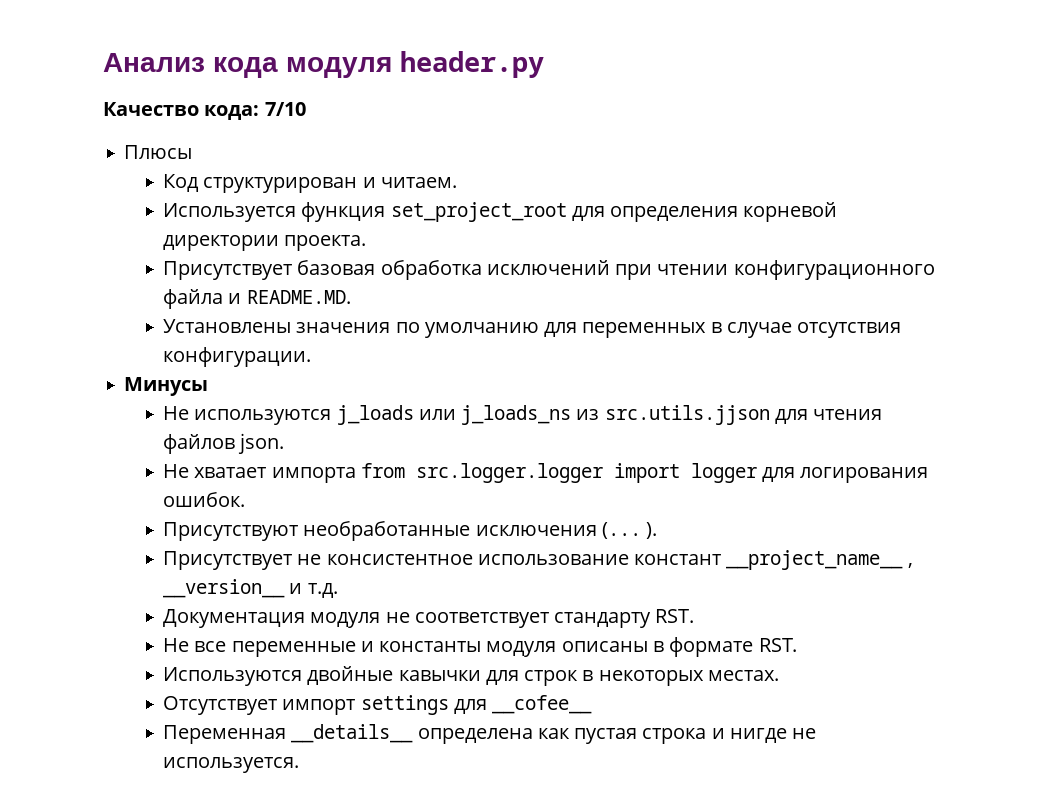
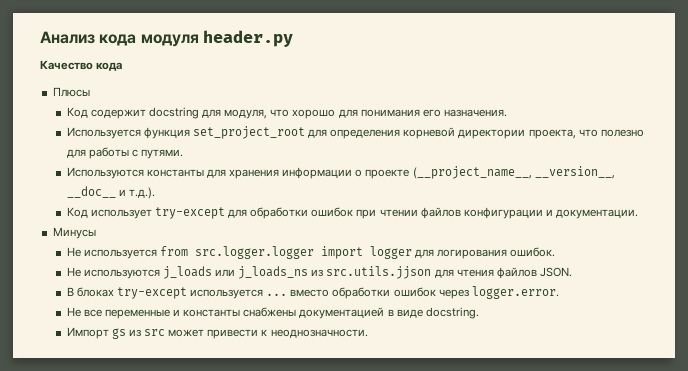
- Качество кода: 7/10
+ Качество кода
- Код структурирован и читаем.
+ Код содержит docstring для модуля, что хорошо для понимания его назначения.
- Используется функция set_project_root для определения корневой директории проекта.
- Присутствует базовая обработка исключений при чтении конфигурационного файла и README.MD.
- Установлены значения по умолчанию для переменных в случае отсутствия конфигурации.
+ Используется функция set_project_root для определения корневой директории проекта, что полезно для работы с путями.
+ Используются константы для хранения информации о проекте (__project_name__, __version__, __doc__ и т.д.).
+ Код использует try-except для обработки ошибок при чтении файлов конфигурации и документации.
  Минусы
+ Не используется from src.logger.logger import logger для логирования ошибок.
- Не используются j_loads или j_loads_ns из src.utils.jjson для чтения файлов json.
- Не хватает импорта from src.logger.logger import logger для логирования ошибок.
- Присутствуют необработанные исключения (... ).
- Присутствует не консистентное использование констант __project_name__ , __version__ и т.д.
- Документация модуля не соответствует стандарту RST.
+ Не используются j_loads или j_loads_ns из src.utils.jjson для чтения файлов JSON.
+ В блоках try-except используется ... вместо обработки ошибок через logger.error.
- Не все переменные и константы модуля описаны в формате RST.
- Используются двойные кавычки для строк в некоторых местах.
- Отсутствует импорт settings для __cofee__
- Переменная __details__ определена как пустая строка и нигде не используется.
+ Не все переменные и константы снабжены документацией в виде docstring.
+ Импорт gs из src может привести к неоднозначности.

